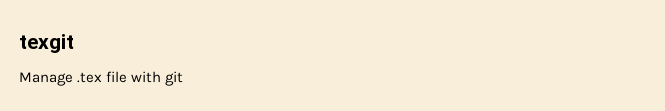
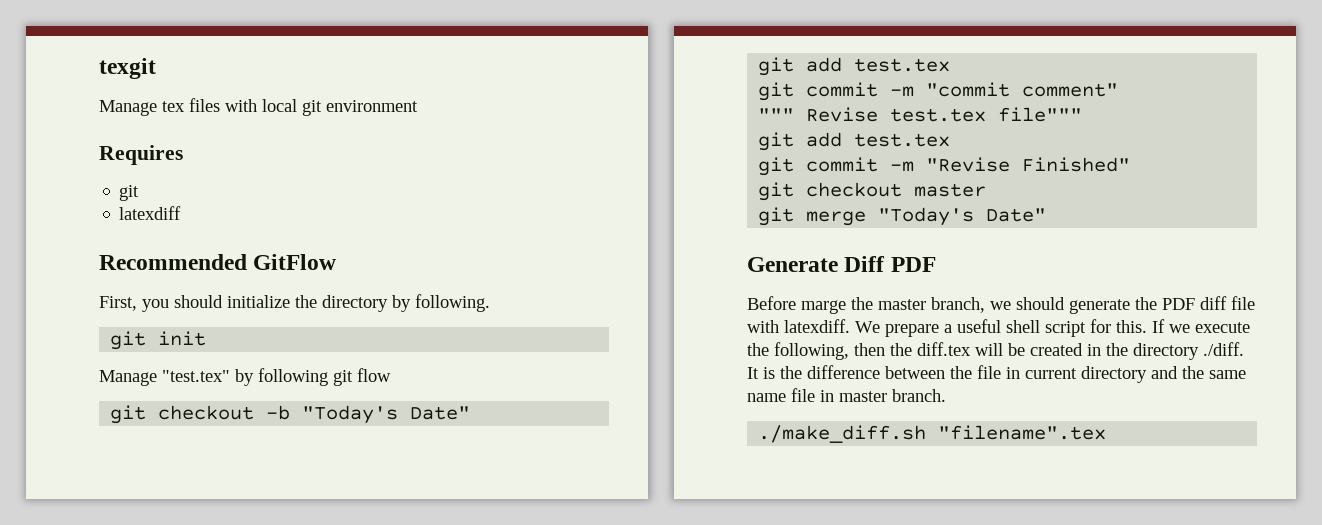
- Manage .tex file with git
+ Manage tex files with local git environment
+ Requires
+ git
+ latexdiff
+ Recommended GitFlow
+ First, you should initialize the directory by following.
+ git init
+ Manage "test.tex" by following git flow
+ git checkout -b "Today's Date"
+ git add test.tex
+ git commit -m "commit comment"
+ """ Revise test.tex file"""
+ git add test.tex
+ git commit -m "Revise Finished"
+ git checkout master
+ git merge "Today's Date"
+ Generate Diff PDF
+ Before marge the master branch, we should generate the PDF diff file with latexdiff. We prepare a useful shell script for this. If we execute the following, then the diff.tex will be created in the directory ./diff. It is the difference between the file in current directory and the same name file in master branch.
+ ./make_diff.sh "filename".tex

